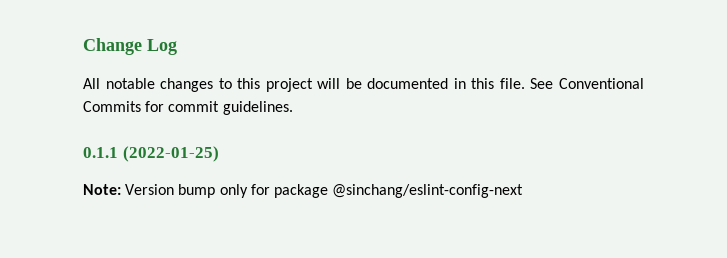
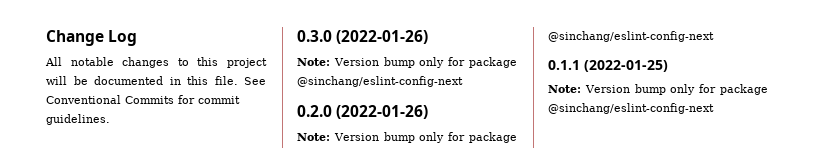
+ 0.3.0 (2022-01-26)
+ Note: Version bump only for package @sinchang/eslint-config-next
+ 0.2.0 (2022-01-26)
+ Note: Version bump only for package @sinchang/eslint-config-next

